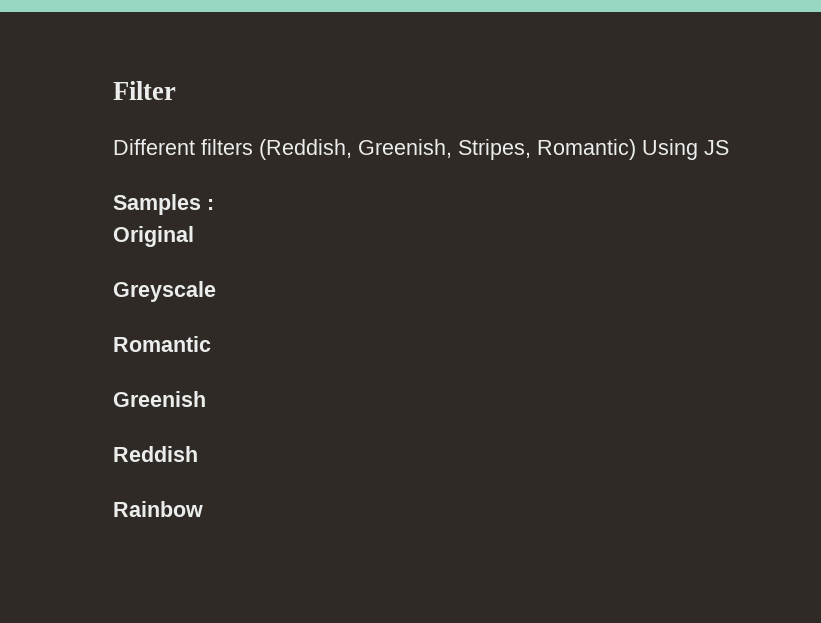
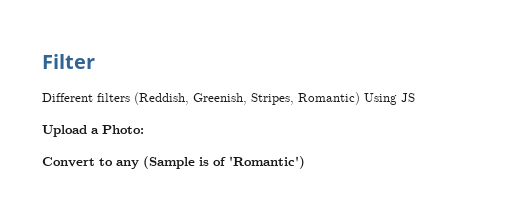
- Samples :
- Original
- Greyscale
- Romantic
- Greenish
- Reddish
- Rainbow
+ Upload a Photo:
+ Convert to any (Sample is of 'Romantic')

